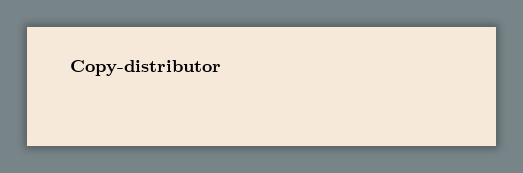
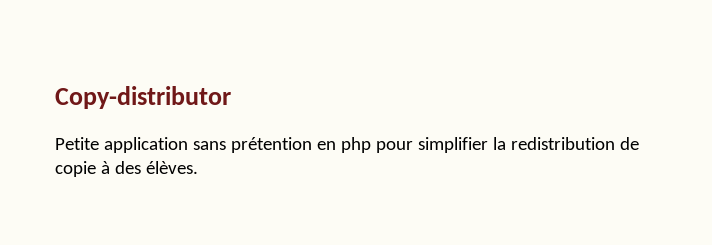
+ Petite application sans prétention en php pour simplifier la redistribution de copie à des élèves.

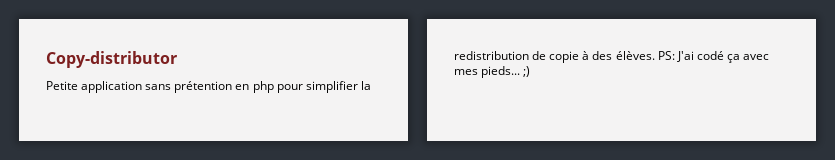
+ PS: J'ai codé ça avec mes pieds... ;)

